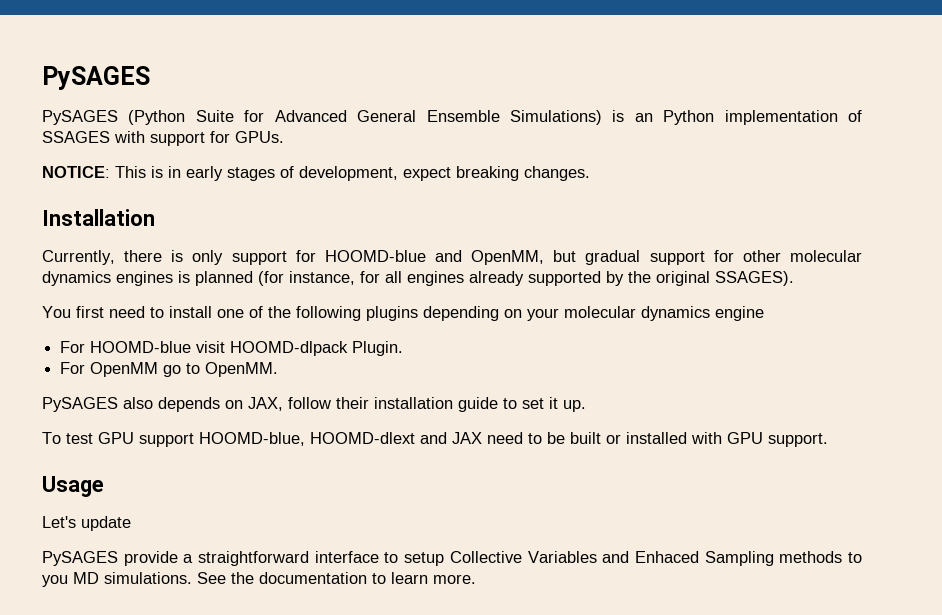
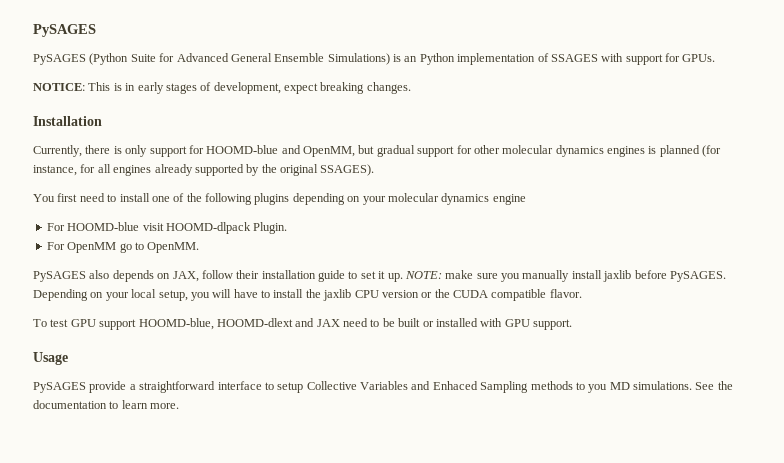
+ NOTE: make sure you manually install jaxlib before PySAGES. Depending on your local setup, you will have to install the jaxlib CPU version or the CUDA compatible flavor.
- Let's update

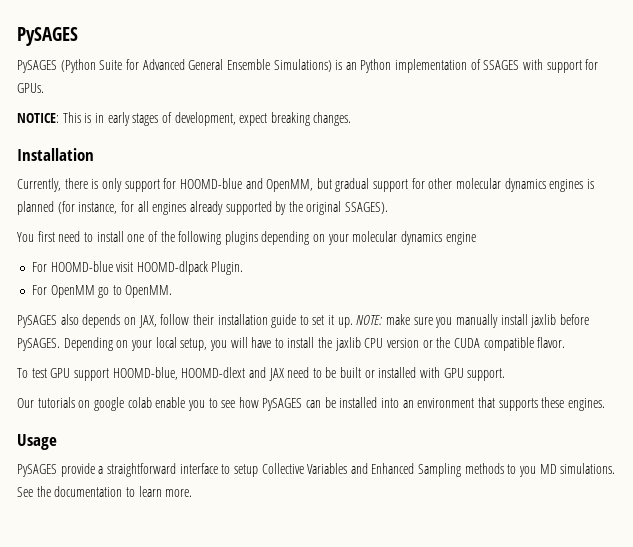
+ Our tutorials on google colab enable you to see how PySAGES can be installed into an environment that supports these engines.
- PySAGES provide a straightforward interface to setup Collective Variables and Enhaced Sampling methods to you MD simulations.
+ PySAGES provide a straightforward interface to setup Collective Variables and Enhanced Sampling methods to you MD simulations.

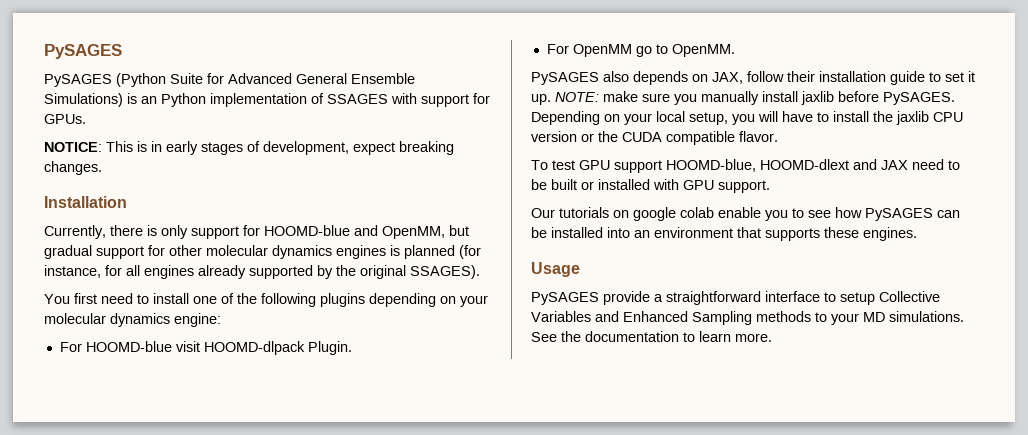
- You first need to install one of the following plugins depending on your molecular dynamics engine
+ You first need to install one of the following plugins depending on your molecular dynamics engine:
- PySAGES provide a straightforward interface to setup Collective Variables and Enhanced Sampling methods to you MD simulations.
+ PySAGES provide a straightforward interface to setup Collective Variables and Enhanced Sampling methods to your MD simulations.

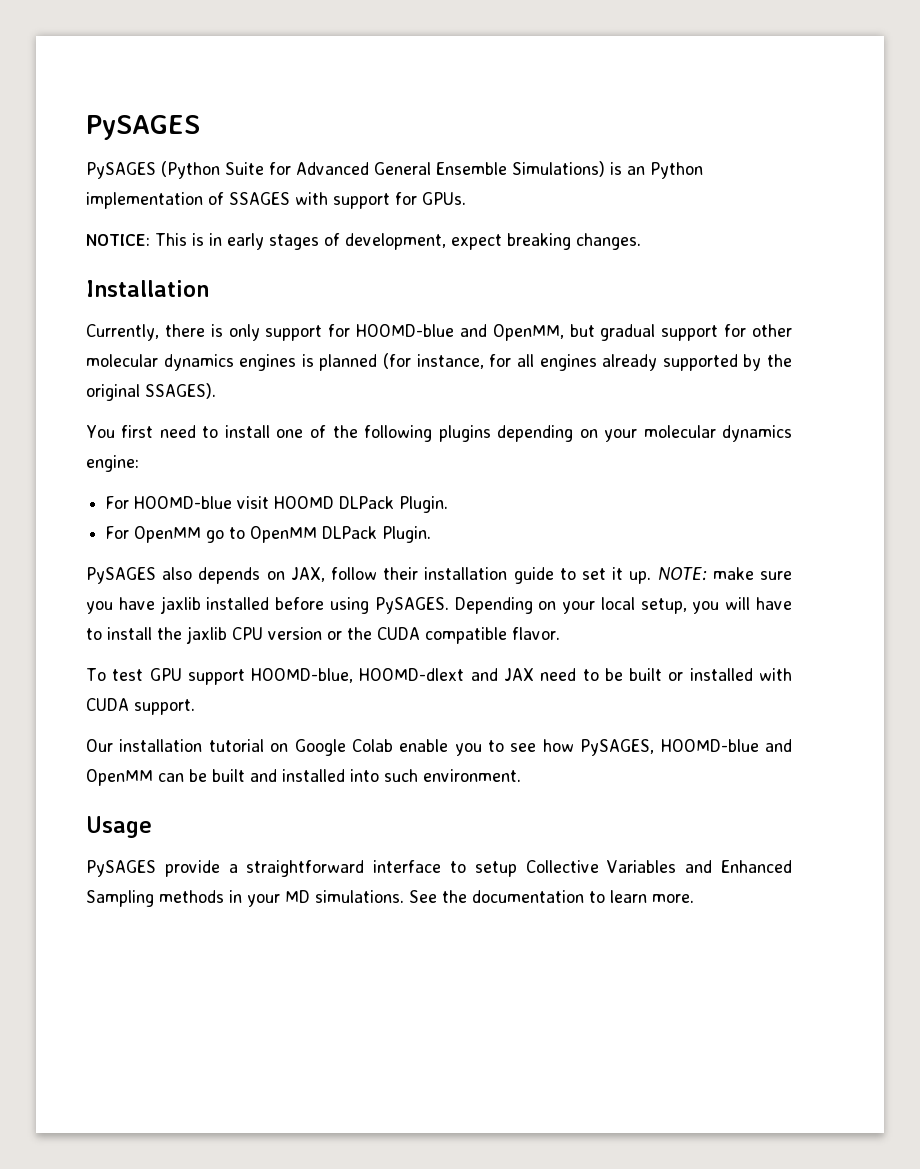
- For HOOMD-blue visit HOOMD-dlpack Plugin.
+ For HOOMD-blue visit HOOMD DLPack Plugin.
- For OpenMM go to OpenMM.
+ For OpenMM go to OpenMM DLPack Plugin.
- NOTE: make sure you manually install jaxlib before PySAGES.
+ NOTE: make sure you have jaxlib installed before using PySAGES.
- To test GPU support HOOMD-blue, HOOMD-dlext and JAX need to be built or installed with GPU support.
+ To test GPU support HOOMD-blue, HOOMD-dlext and JAX need to be built or installed with CUDA support.
- Our tutorials on google colab enable you to see how PySAGES can be installed into an environment that supports these engines.
+ Our installation tutorial on Google Colab enable you to see how PySAGES, HOOMD-blue and OpenMM can be built and installed into such environment.
- PySAGES provide a straightforward interface to setup Collective Variables and Enhanced Sampling methods to your MD simulations.
+ PySAGES provide a straightforward interface to setup Collective Variables and Enhanced Sampling methods in your MD simulations.

